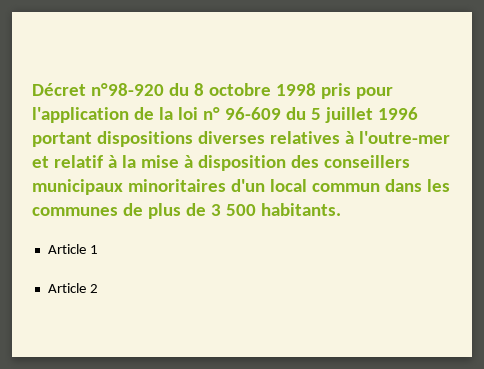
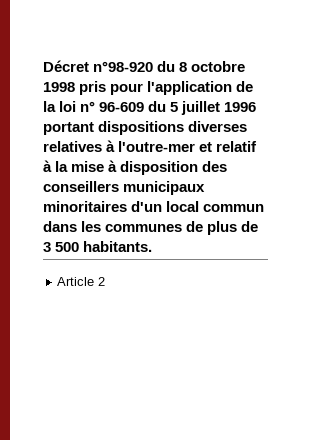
- Article 1

